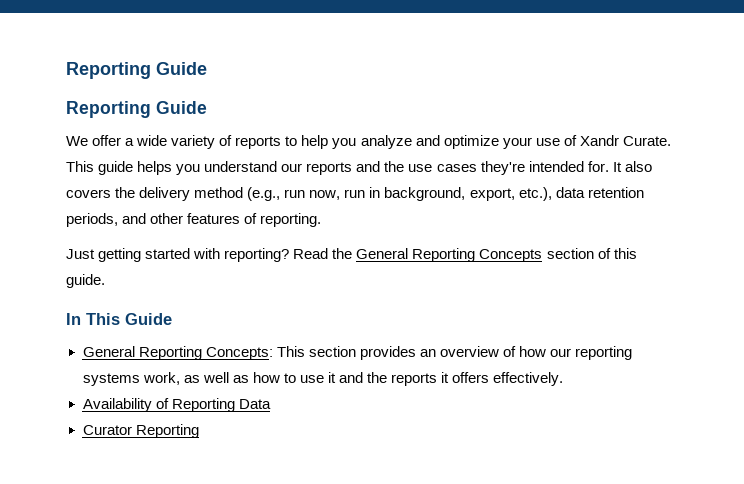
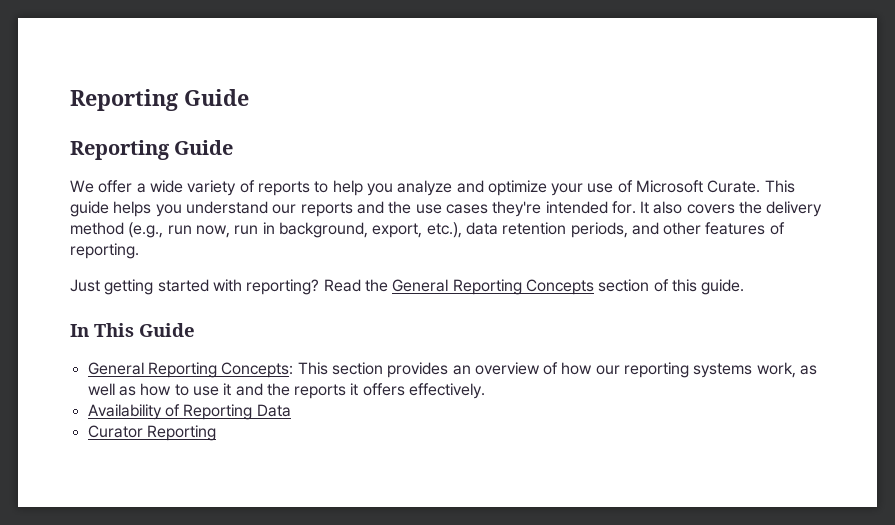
- We offer a wide variety of reports to help you analyze and optimize your use of Xandr Curate.
+ We offer a wide variety of reports to help you analyze and optimize your use of Microsoft Curate.

